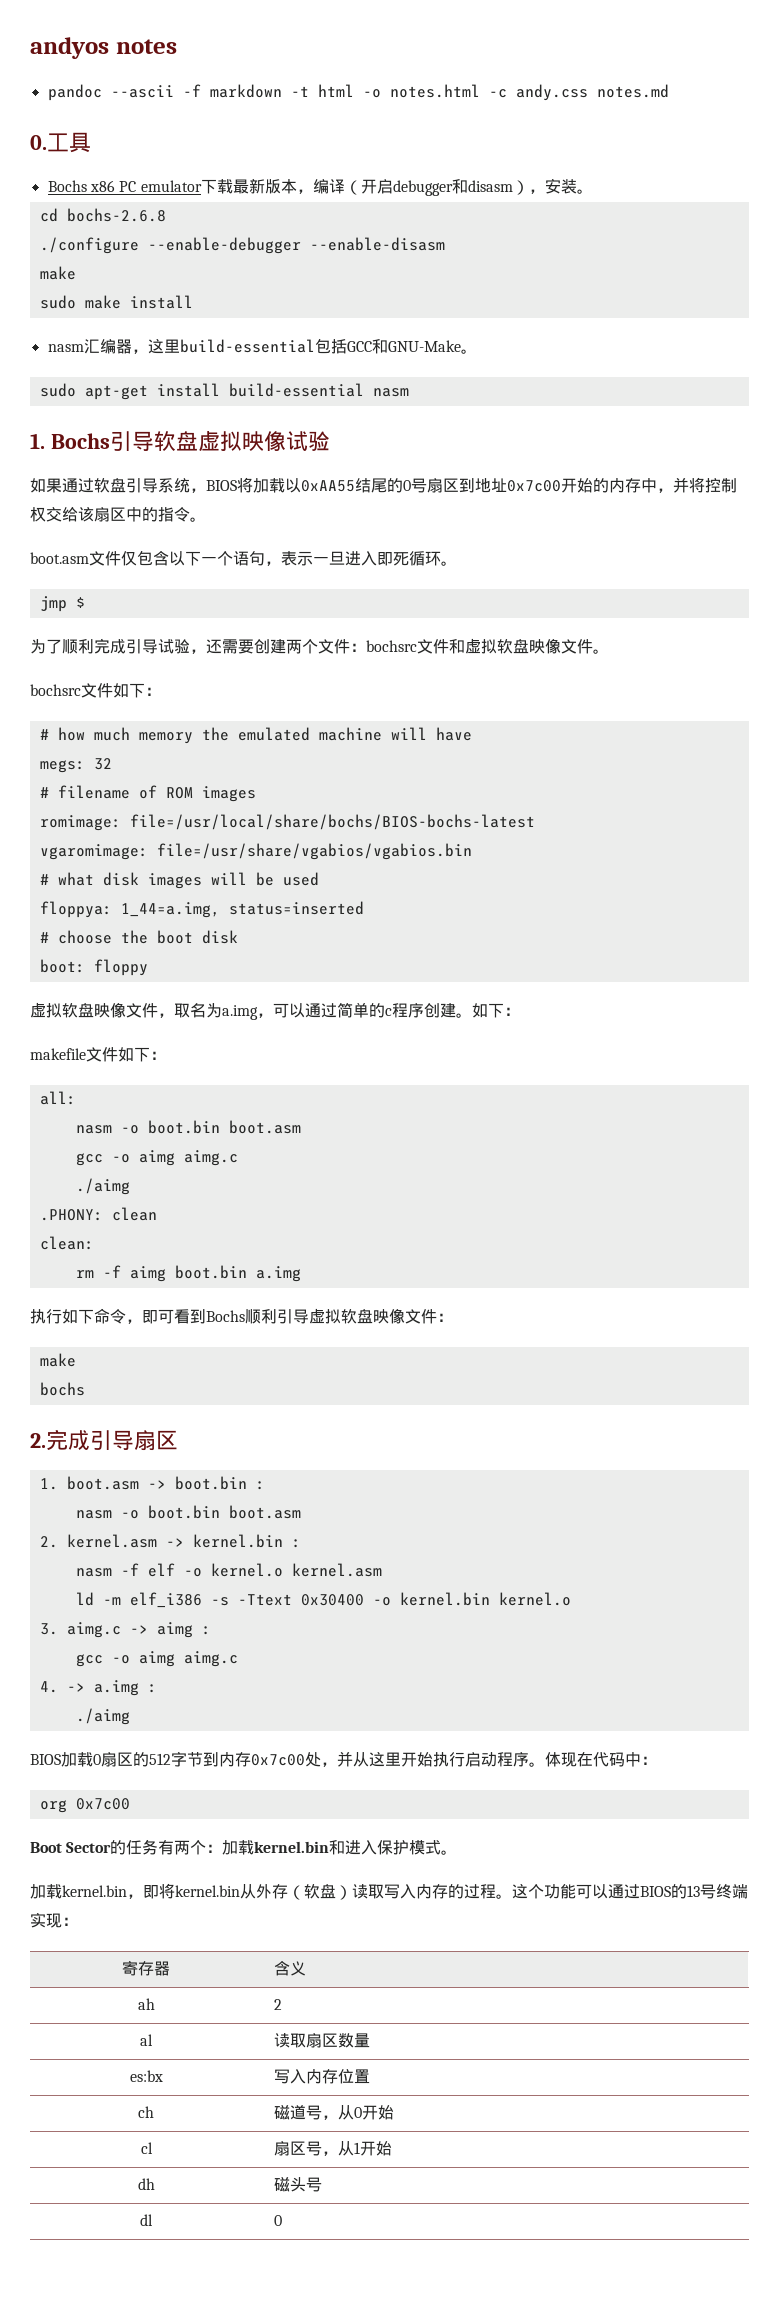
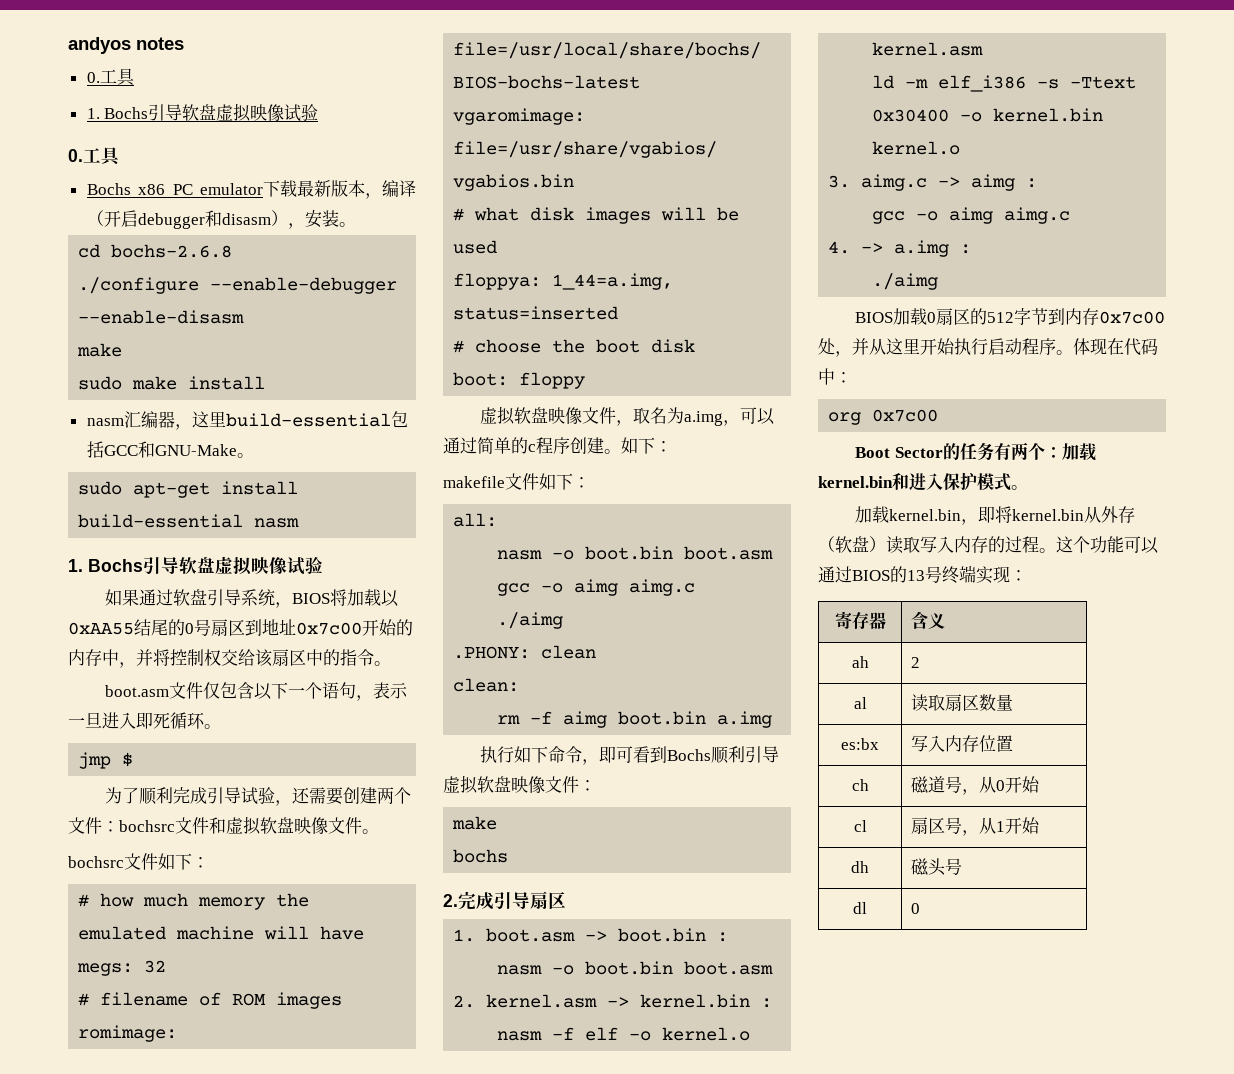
  andyos notes
- pandoc --ascii -f markdown -t html -o notes.html -c andy.css notes.md
+ 0.工具
+ 1. Bochs引导软盘虚拟映像试验

